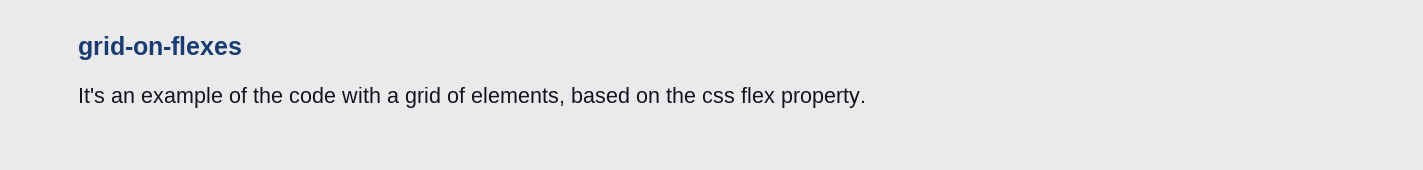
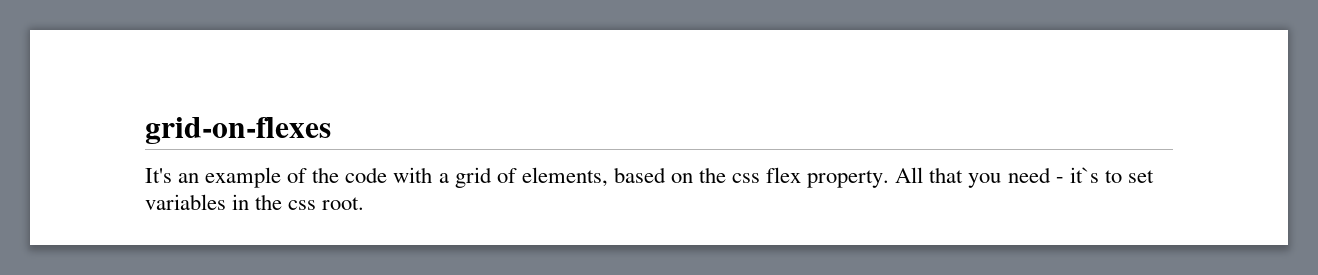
+ All that you need - it`s to set variables in the css root.

